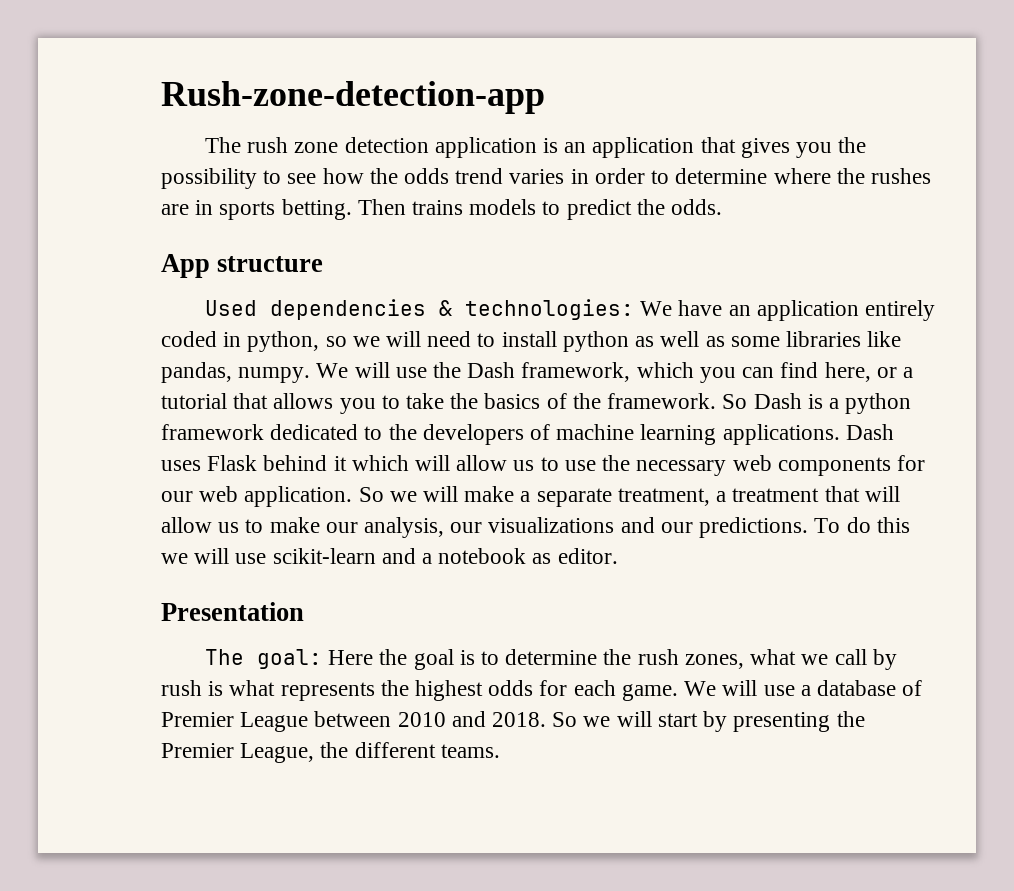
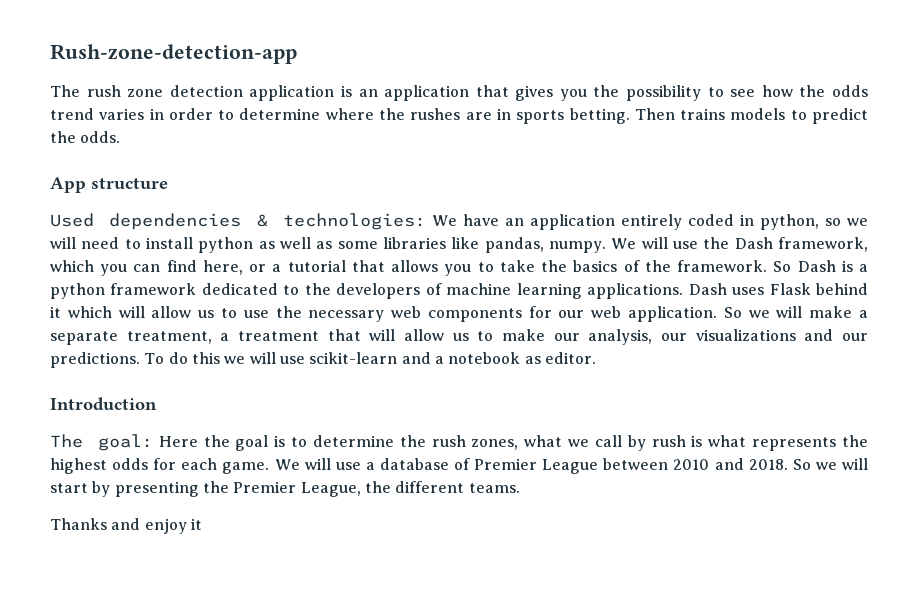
- Presentation
+ Introduction
+ Thanks and enjoy it

